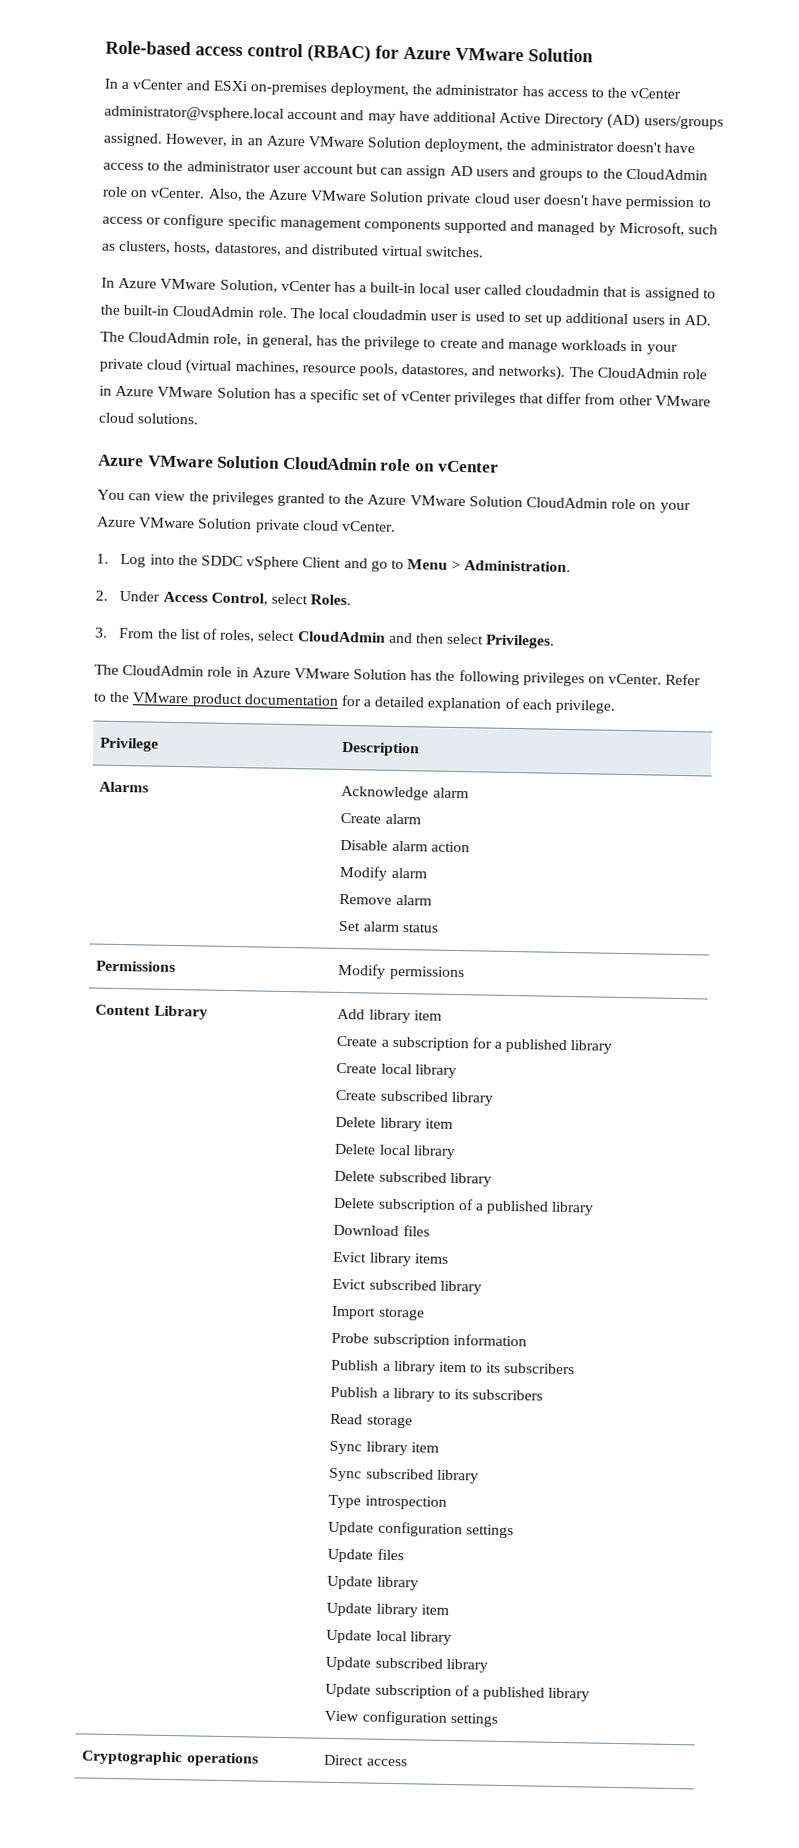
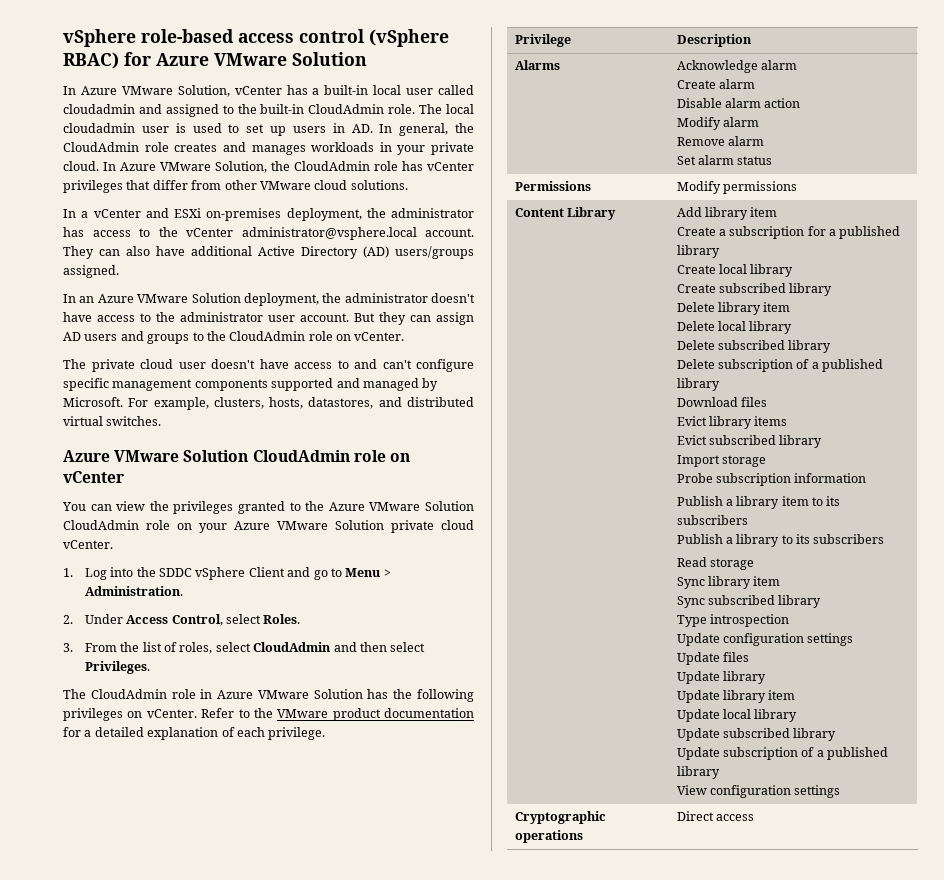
- Role-based access control (RBAC) for Azure VMware Solution
+ vSphere role-based access control (vSphere RBAC) for Azure VMware Solution
+ In Azure VMware Solution, vCenter has a built-in local user called cloudadmin and assigned to the built-in CloudAdmin role. The local cloudadmin user is used to set up users in AD. In general, the CloudAdmin role creates and manages workloads in your private cloud. In Azure VMware Solution, the CloudAdmin role has vCenter privileges that differ from other VMware cloud solutions.
- In a vCenter and ESXi on-premises deployment, the administrator has access to the vCenter administrator@vsphere.local account and may have additional Active Directory (AD) users/groups assigned. However, in an Azure VMware Solution deployment, the administrator doesn't have access to the administrator user account but can assign AD users and groups to the CloudAdmin role on vCenter. Also, the Azure VMware Solution private cloud user doesn't have permission to access or configure specific management components supported and managed by Microsoft, such as clusters, hosts, datastores, and distributed virtual switches.
+ In a vCenter and ESXi on-premises deployment, the administrator has access to the vCenter administrator@vsphere.local account. They can also have additional Active Directory (AD) users/groups assigned.
+ In an Azure VMware Solution deployment, the administrator doesn't have access to the administrator user account. But they can assign AD users and groups to the CloudAdmin role on vCenter.
+ The private cloud user doesn't have access to and can't configure specific management components supported and managed by Microsoft. For example, clusters, hosts, datastores, and distributed virtual switches.
- In Azure VMware Solution, vCenter has a built-in local user called cloudadmin that is assigned to the built-in CloudAdmin role. The local cloudadmin user is used to set up additional users in AD. The CloudAdmin role, in general, has the privilege to create and manage workloads in your private cloud (virtual machines, resource pools, datastores, and networks). The CloudAdmin role in Azure VMware Solution has a specific set of vCenter privileges that differ from other VMware cloud solutions.

